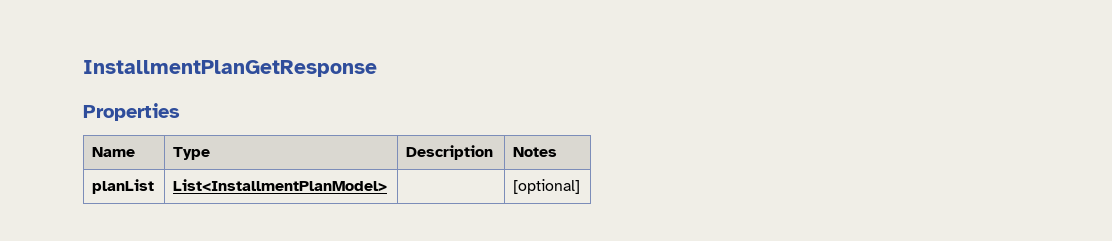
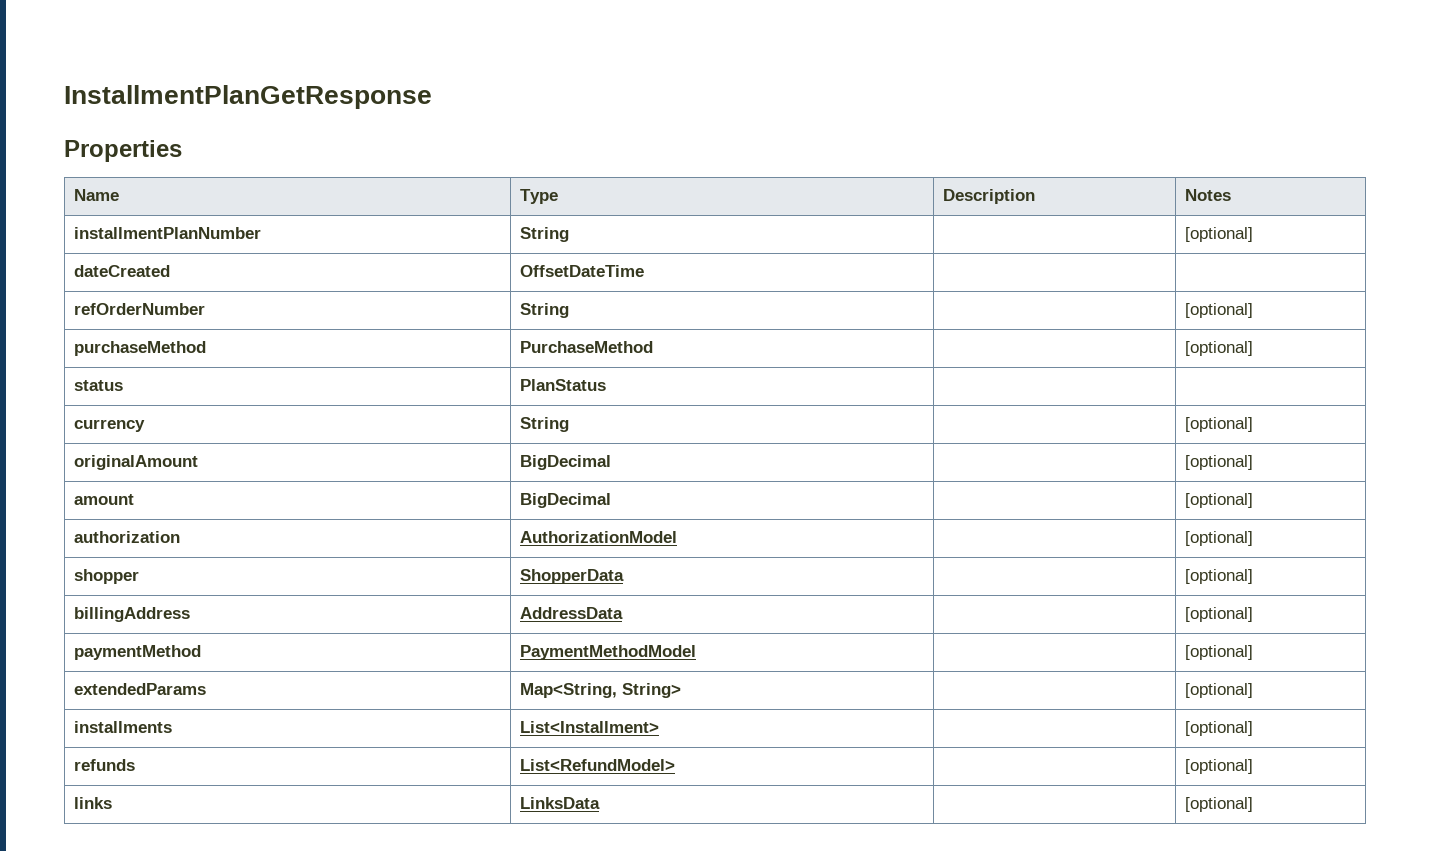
- planList | List<InstallmentPlanModel> | | [optional]
+ installmentPlanNumber | String | | [optional]
+ dateCreated | OffsetDateTime | |
+ refOrderNumber | String | | [optional]
+ purchaseMethod | PurchaseMethod | | [optional]
+ status | PlanStatus | |
+ currency | String | | [optional]
+ originalAmount | BigDecimal | | [optional]
+ amount | BigDecimal | | [optional]
+ authorization | AuthorizationModel | | [optional]
+ shopper | ShopperData | | [optional]
+ billingAddress | AddressData | | [optional]
+ paymentMethod | PaymentMethodModel | | [optional]
+ extendedParams | Map<String, String> | | [optional]
+ installments | List<Installment> | | [optional]
+ refunds | List<RefundModel> | | [optional]
+ links | LinksData | | [optional]

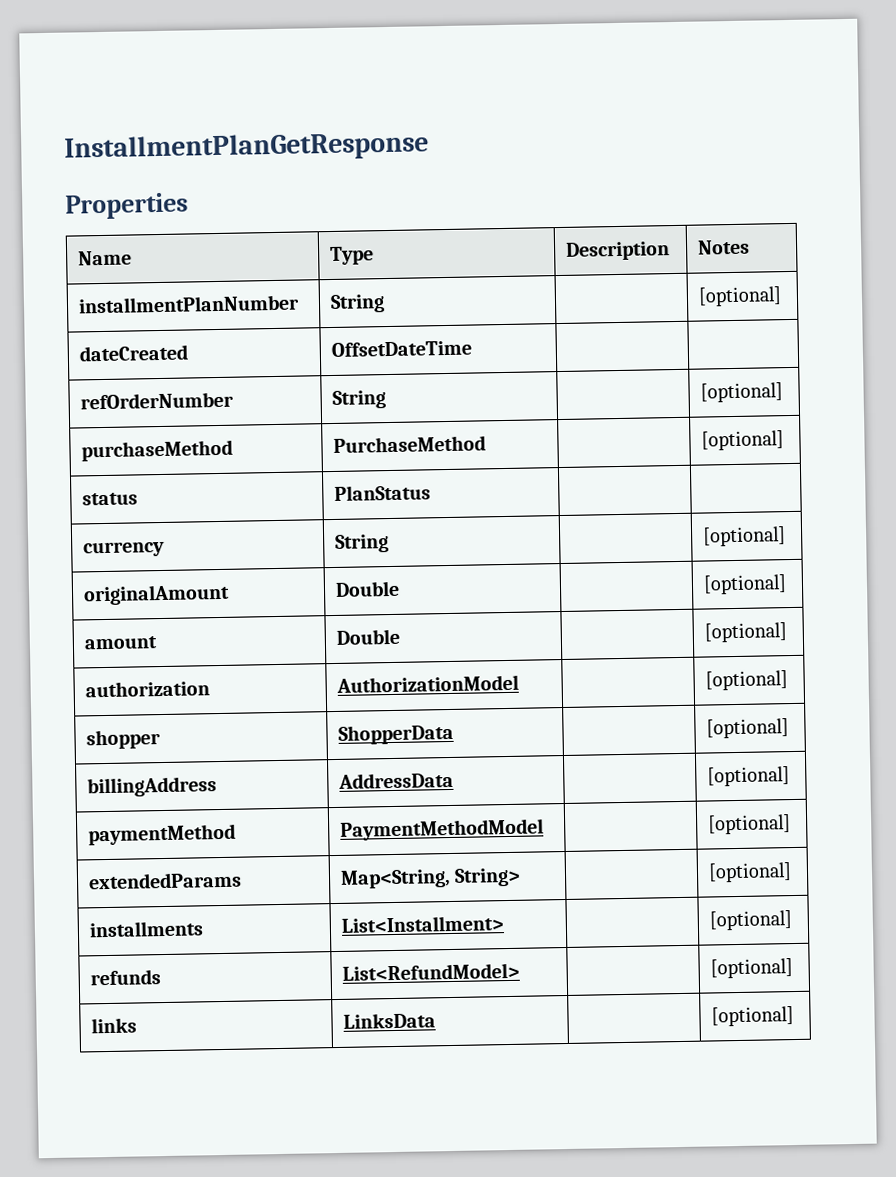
- originalAmount | BigDecimal | | [optional]
+ originalAmount | Double | | [optional]
- amount | BigDecimal | | [optional]
+ amount | Double | | [optional]

